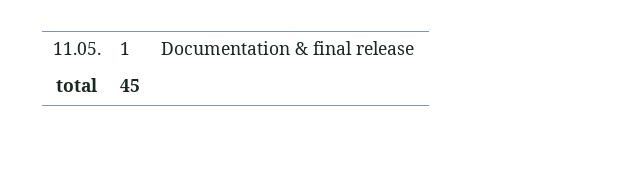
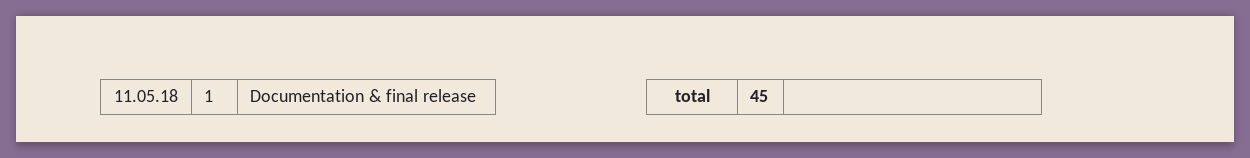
- 11.05. | 1 | Documentation & final release
+ 11.05.18 | 1 | Documentation & final release

